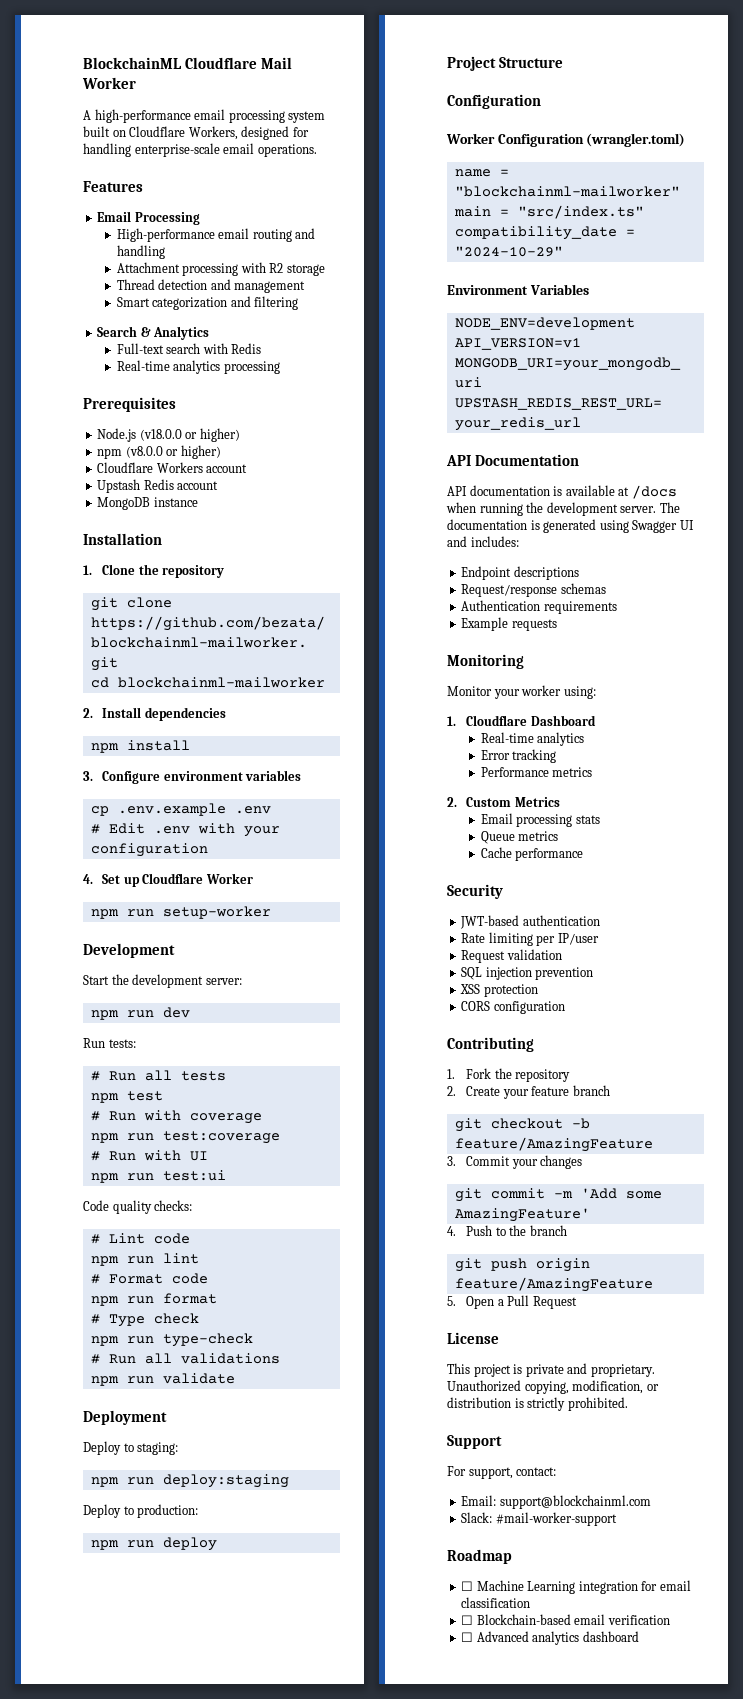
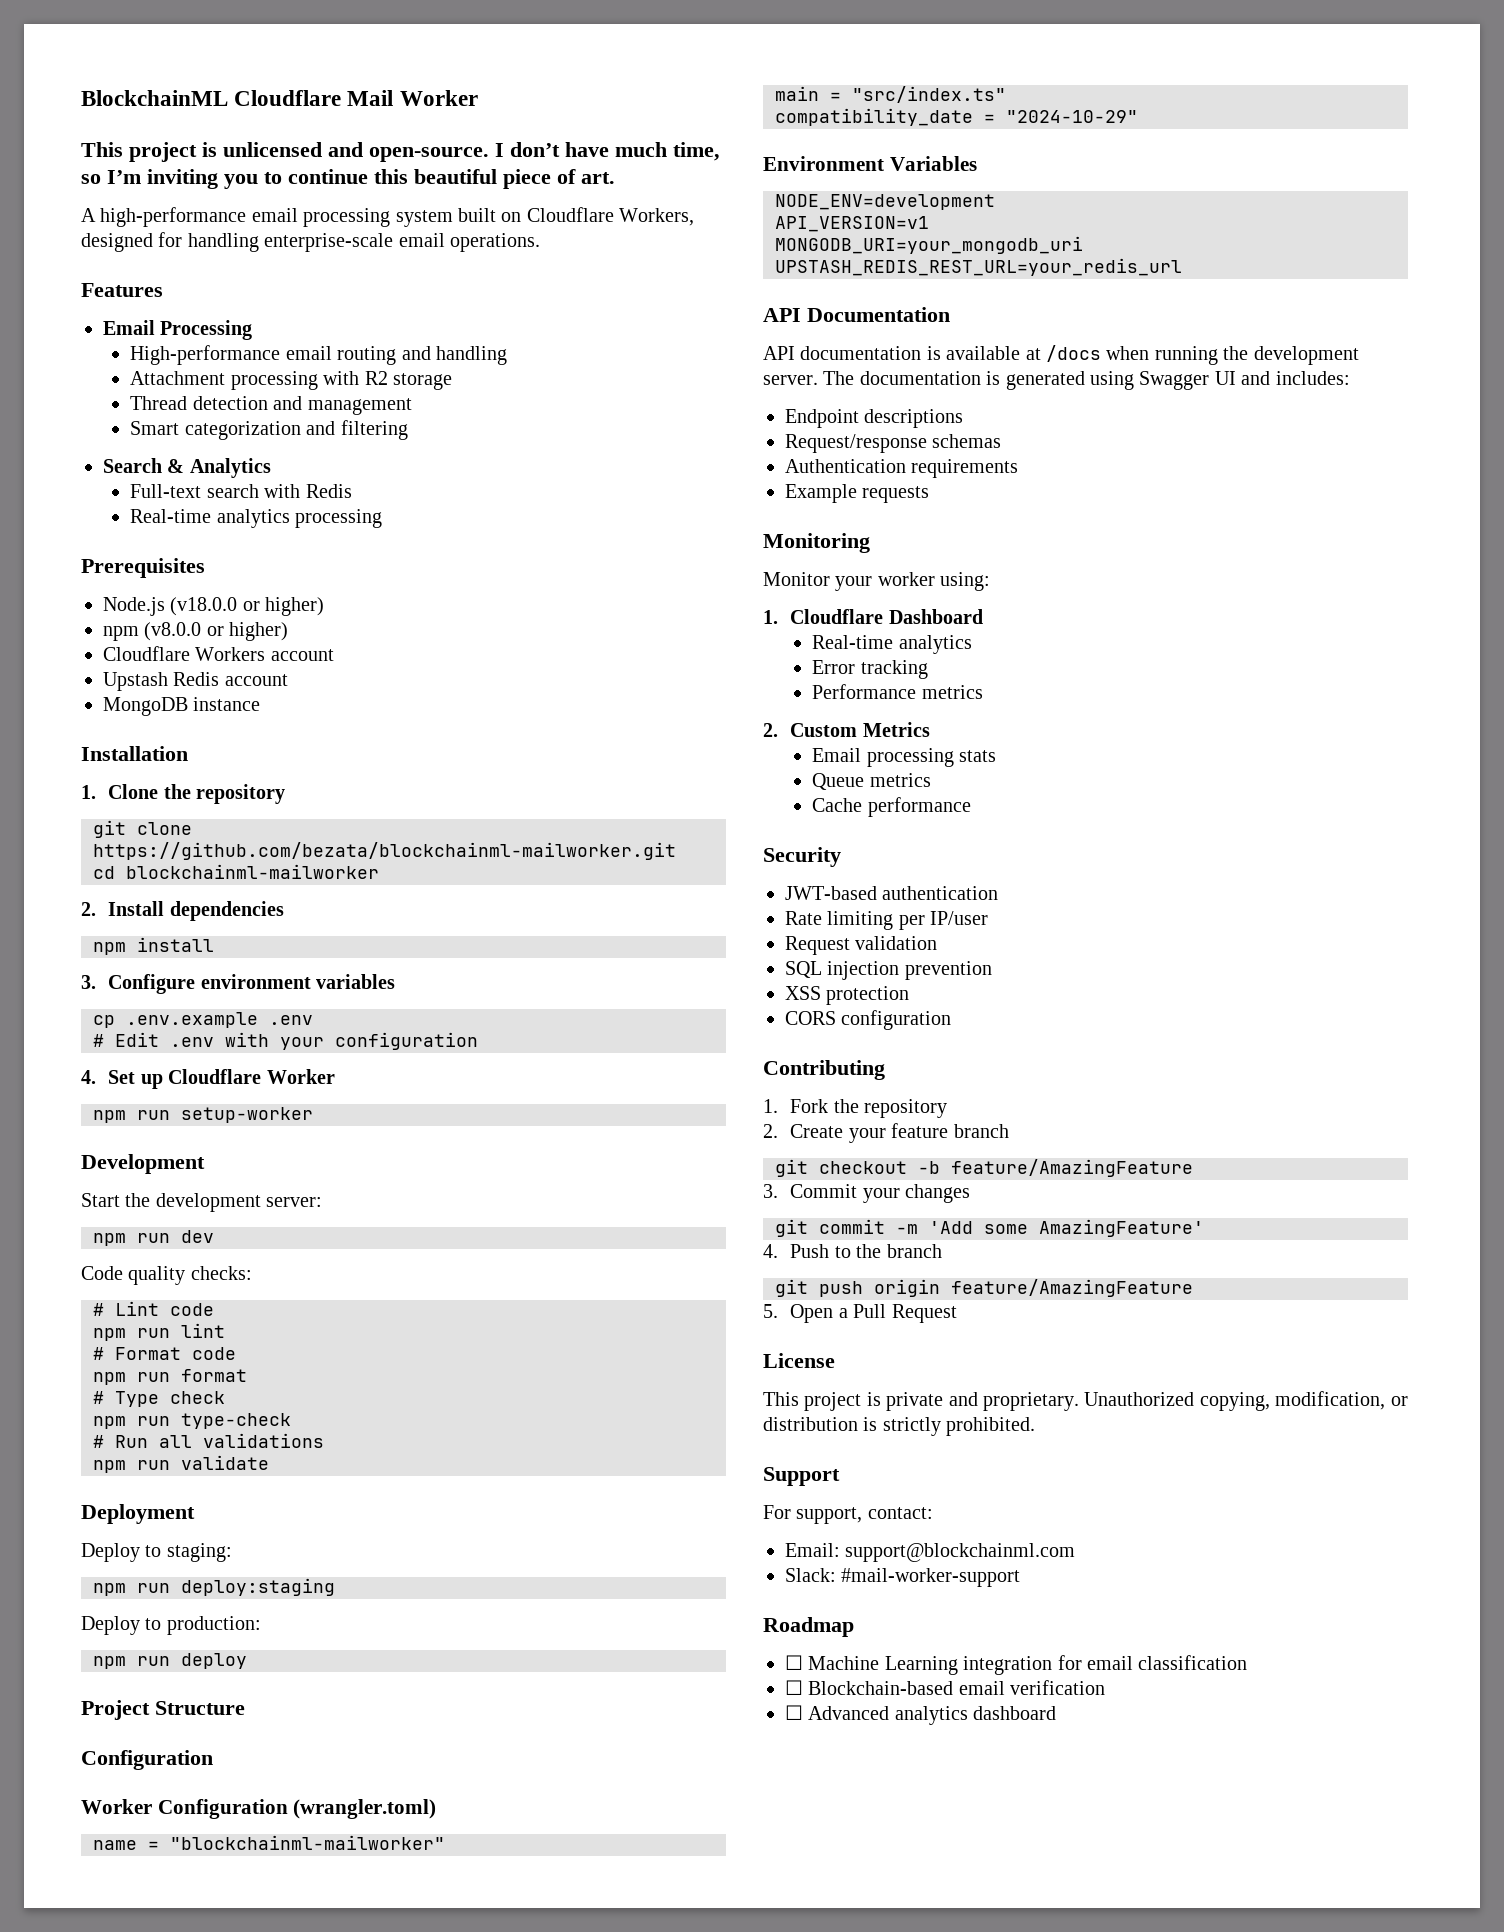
+ This project is unlicensed and open-source. I don’t have much time, so I’m inviting you to continue this beautiful piece of art.
- Run tests:
- # Run all tests
- npm test
- # Run with coverage
- npm run test:coverage
- # Run with UI
- npm run test:ui

